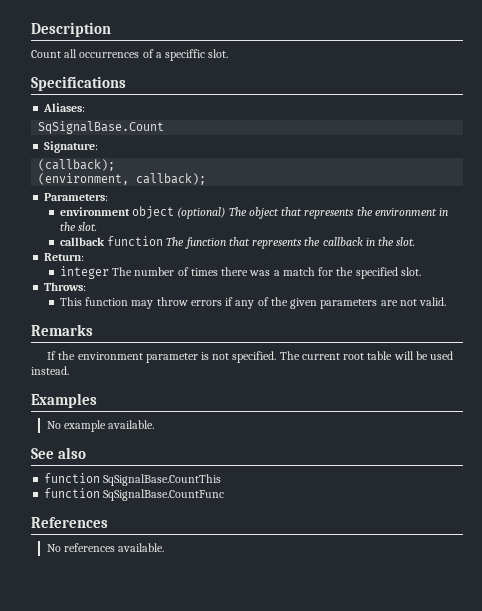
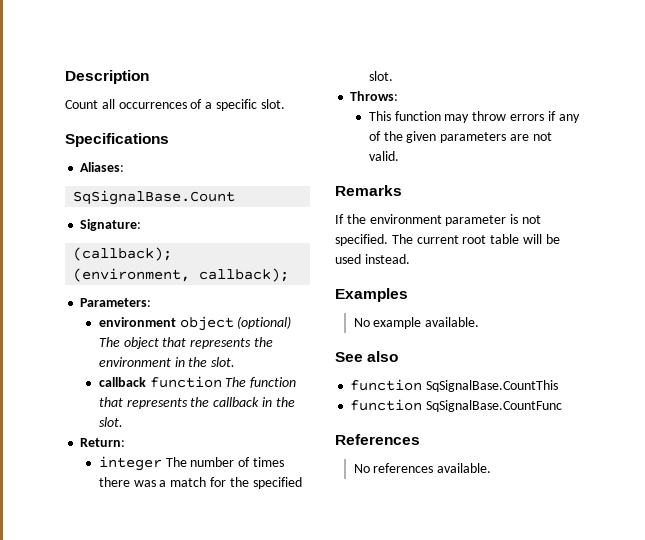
- Count all occurrences of a speciffic slot.
+ Count all occurrences of a specific slot.

